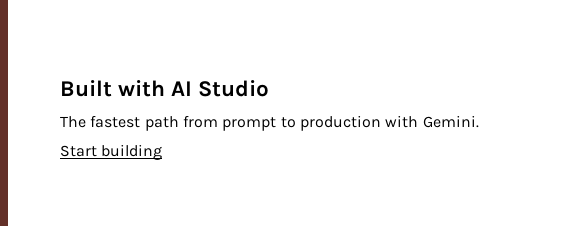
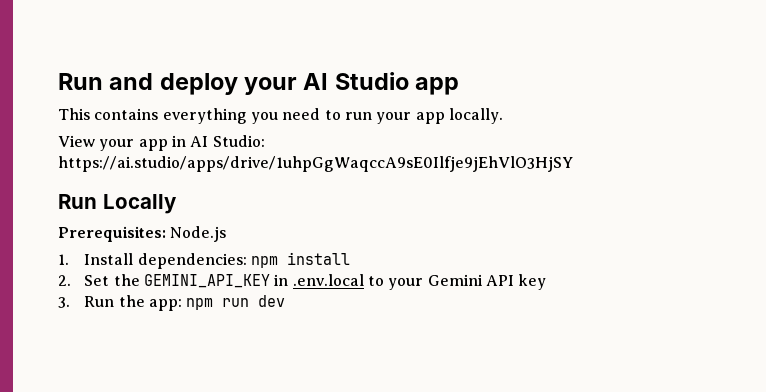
- Built with AI Studio
- The fastest path from prompt to production with Gemini.
- Start building
+ Run and deploy your AI Studio app
+ This contains everything you need to run your app locally.
+ View your app in AI Studio: https://ai.studio/apps/drive/1uhpGgWaqccA9sE0Ilfje9jEhVlO3HjSY
+ Run Locally
+ Prerequisites: Node.js
+ 1. Install dependencies: npm install
+ 2. Set the GEMINI_API_KEY in .env.local to your Gemini API key
+ 3. Run the app: npm run dev

